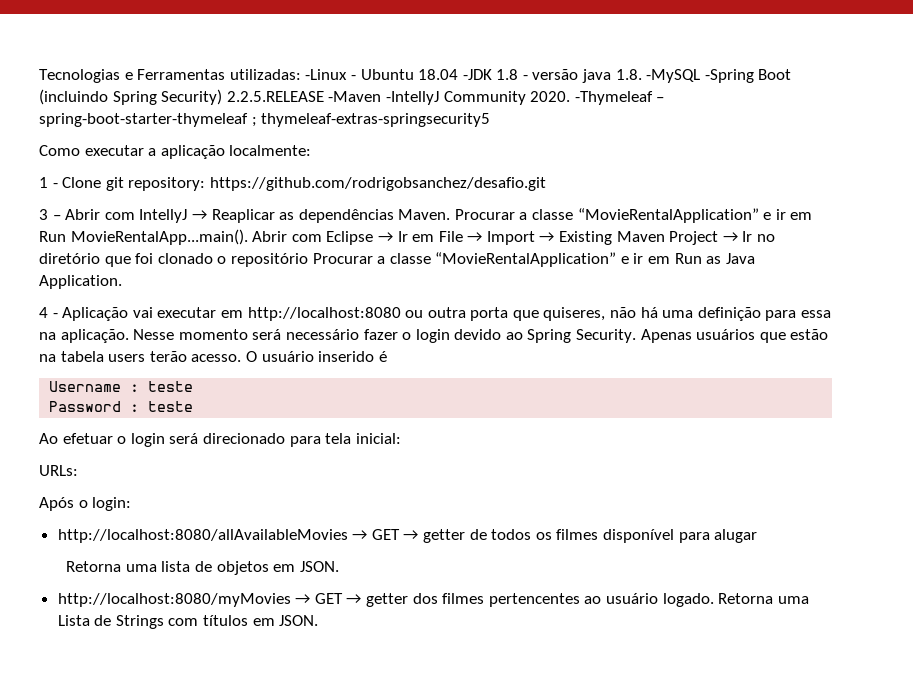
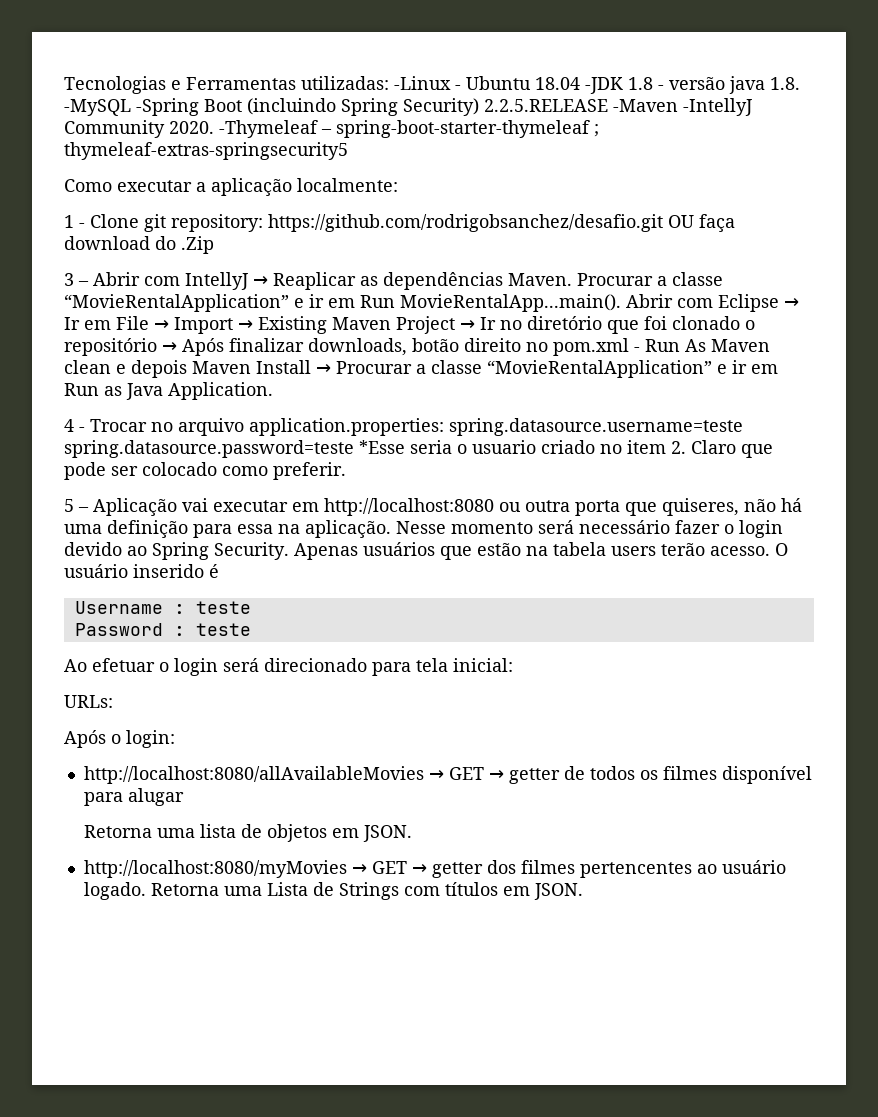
- 1 - Clone git repository: https://github.com/rodrigobsanchez/desafio.git
+ 1 - Clone git repository: https://github.com/rodrigobsanchez/desafio.git OU faça download do .Zip
- Procurar a classe “MovieRentalApplication” e ir em Run MovieRentalApp...main(). Abrir com Eclipse → Ir em File → Import → Existing Maven Project → Ir no diretório que foi clonado o repositório Procurar a classe “MovieRentalApplication” e ir em Run as Java Application.
+ Procurar a classe “MovieRentalApplication” e ir em Run MovieRentalApp...main(). Abrir com Eclipse → Ir em File → Import → Existing Maven Project → Ir no diretório que foi clonado o repositório → Após finalizar downloads, botão direito no pom.xml - Run As Maven clean e depois Maven Install → Procurar a classe “MovieRentalApplication” e ir em Run as Java Application.
- 4 - Aplicação vai executar em http://localhost:8080 ou outra porta que quiseres, não há uma definição para essa na aplicação.
+ 4 - Trocar no arquivo application.properties: spring.datasource.username=teste spring.datasource.password=teste *Esse seria o usuario criado no item 2. Claro que pode ser colocado como preferir.
+ 5 – Aplicação vai executar em http://localhost:8080 ou outra porta que quiseres, não há uma definição para essa na aplicação.

